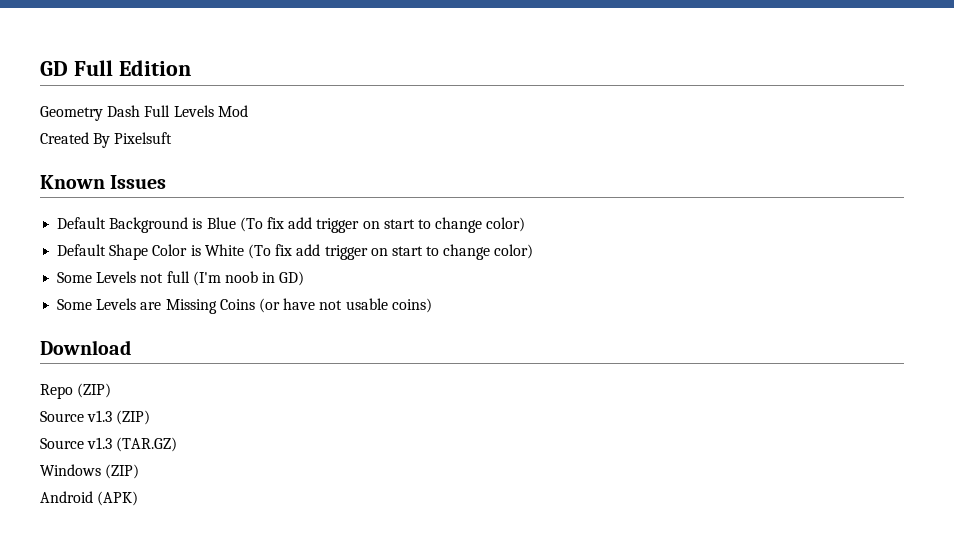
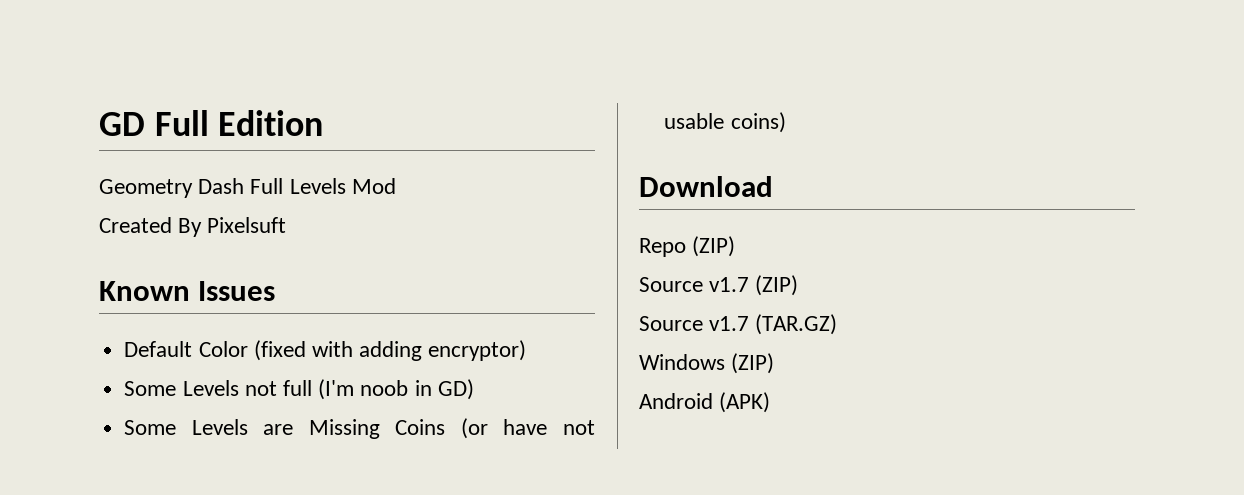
- Default Background is Blue (To fix add trigger on start to change color)
- Default Shape Color is White (To fix add trigger on start to change color)
+ Default Color (fixed with adding encryptor)
- Source v1.3 (ZIP)
- Source v1.3 (TAR.GZ)
+ Source v1.7 (ZIP)
+ Source v1.7 (TAR.GZ)

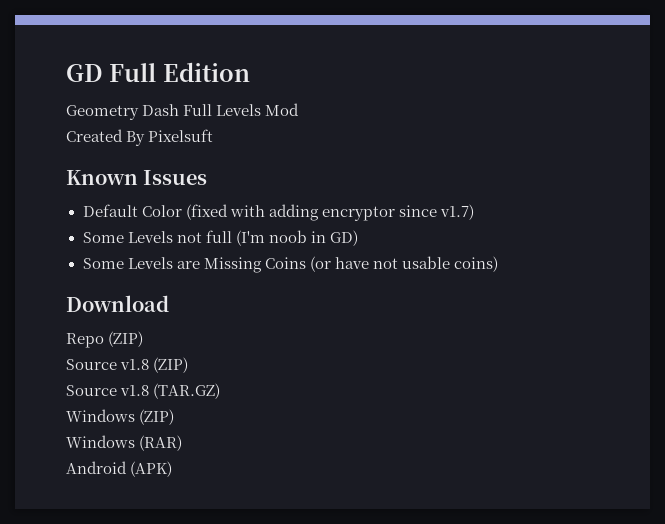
- Default Color (fixed with adding encryptor)
+ Default Color (fixed with adding encryptor since v1.7)
- Source v1.7 (ZIP)
- Source v1.7 (TAR.GZ)
+ Source v1.8 (ZIP)
+ Source v1.8 (TAR.GZ)
+ Windows (RAR)

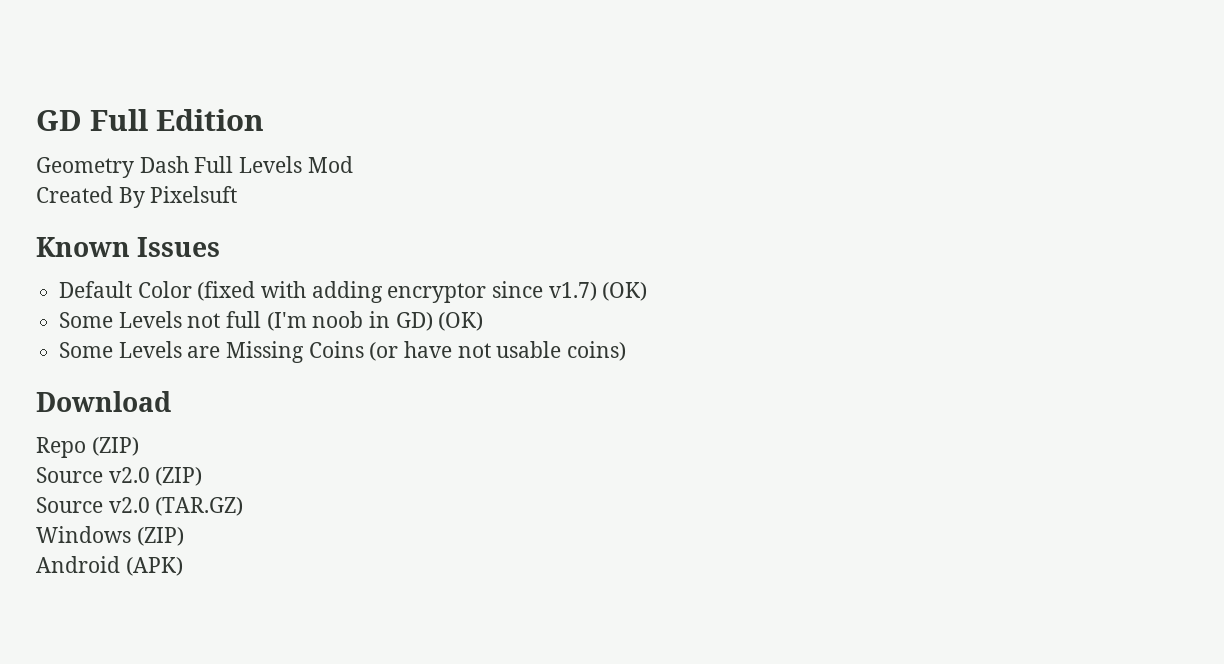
- Default Color (fixed with adding encryptor since v1.7)
+ Default Color (fixed with adding encryptor since v1.7) (OK)
- Some Levels not full (I'm noob in GD)
+ Some Levels not full (I'm noob in GD) (OK)
- Source v1.8 (ZIP)
- Source v1.8 (TAR.GZ)
+ Source v2.0 (ZIP)
+ Source v2.0 (TAR.GZ)
- Windows (RAR)

